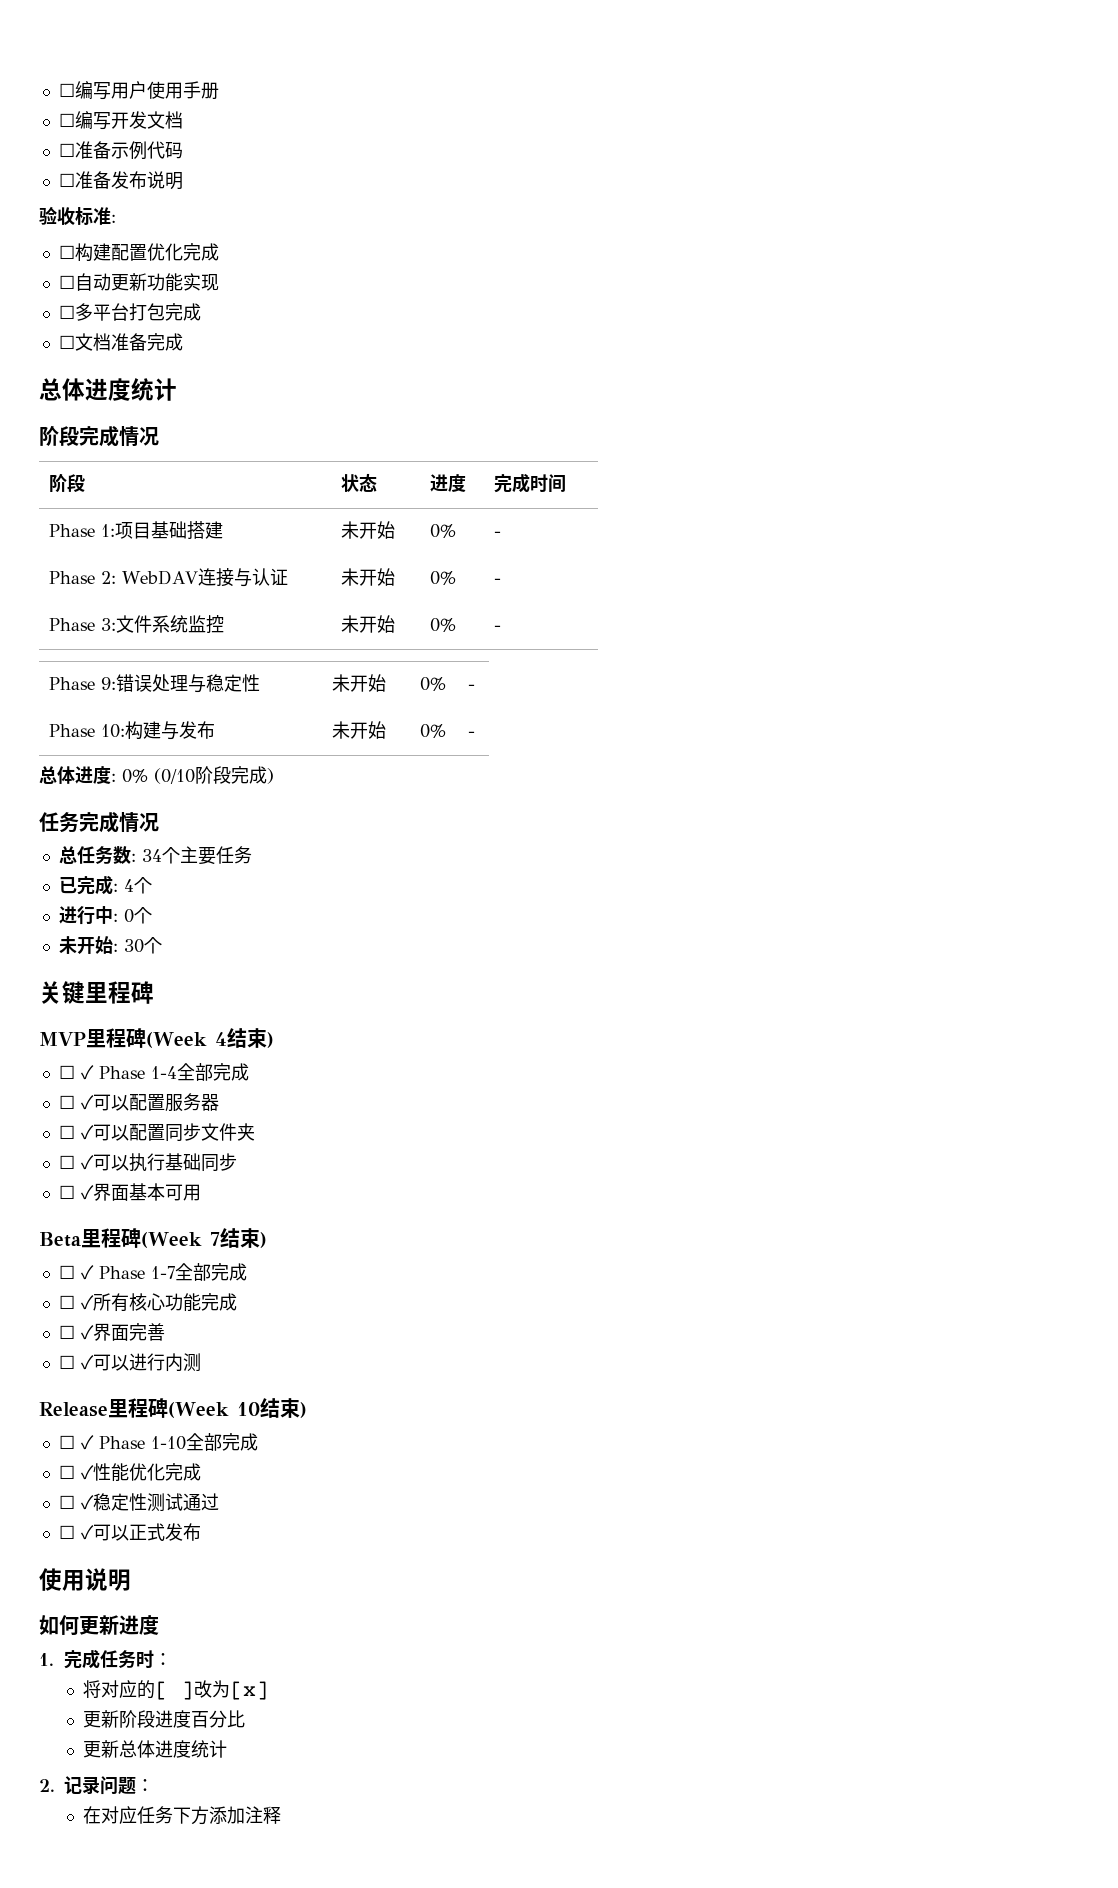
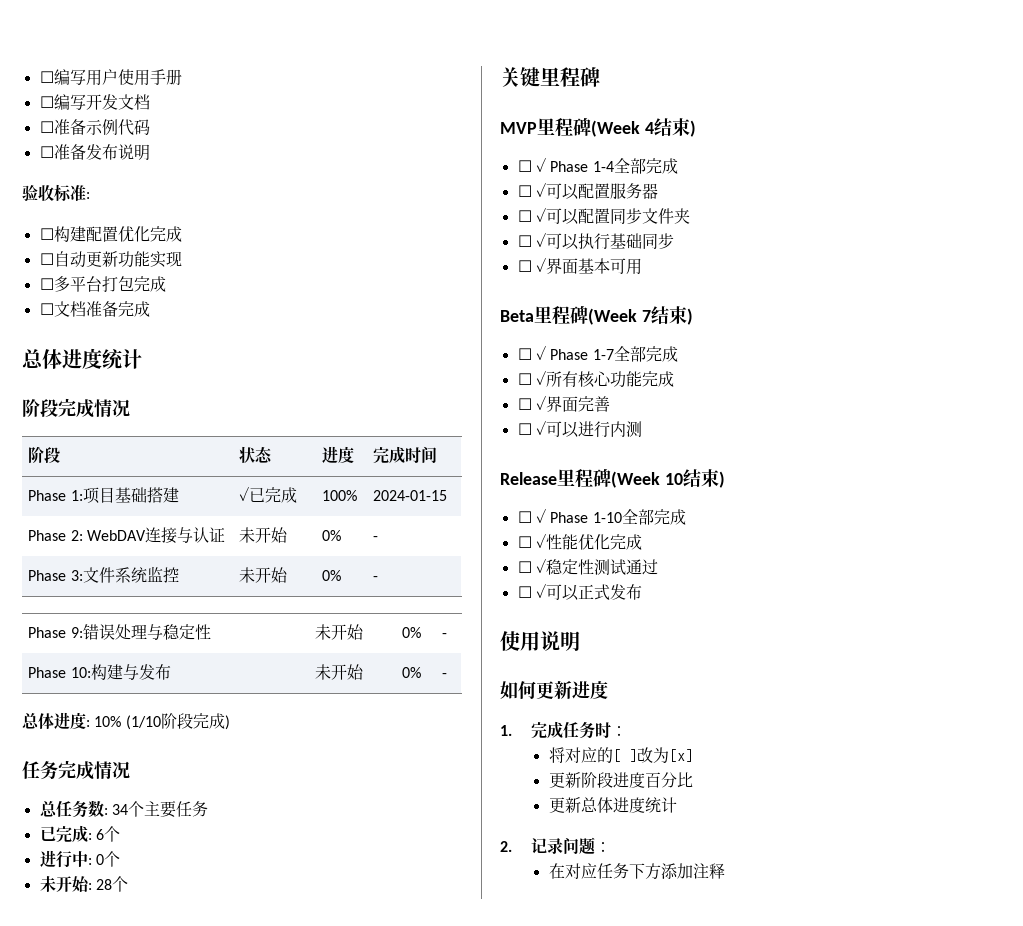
- Phase 1:项目基础搭建 | 未开始 | 0% | -
+ Phase 1:项目基础搭建 | ✓已完成 | 100% | 2024-01-15
- 总体进度: 0% (0/10阶段完成)
+ 总体进度: 10% (1/10阶段完成)
- 已完成: 4个
+ 已完成: 6个
- 未开始: 30个
+ 未开始: 28个

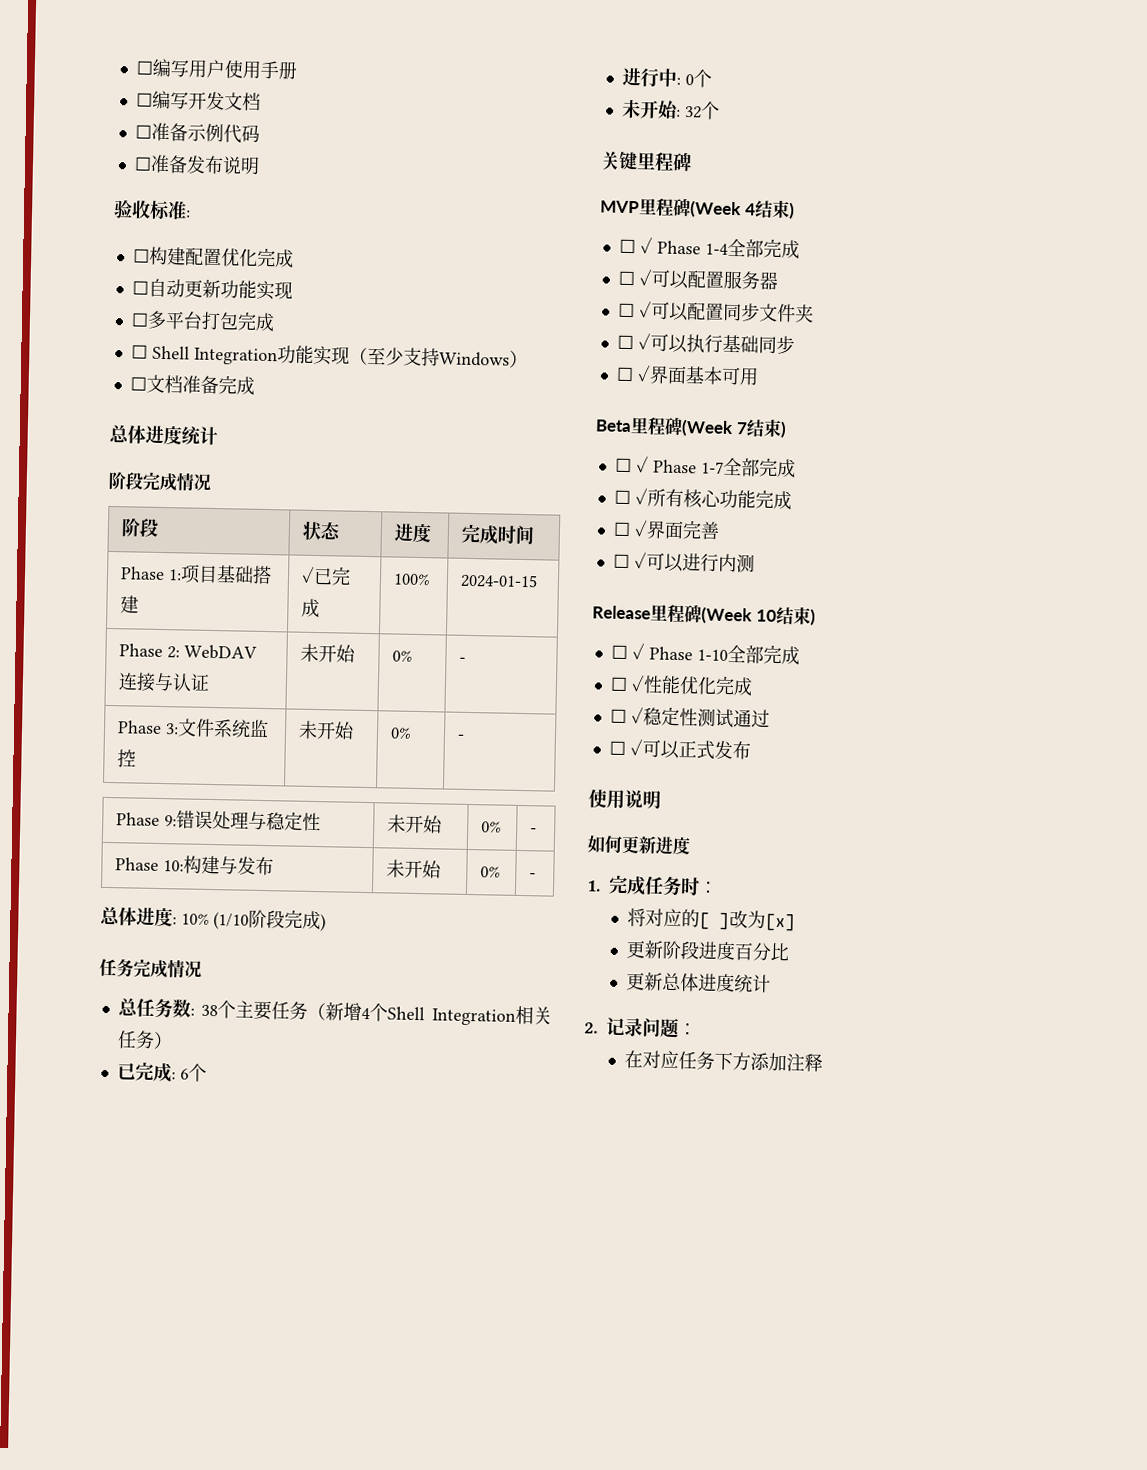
+ ☐ Shell Integration功能实现（至少支持Windows）
- 总任务数: 34个主要任务
+ 总任务数: 38个主要任务（新增4个Shell Integration相关任务）
- 未开始: 28个
+ 未开始: 32个

